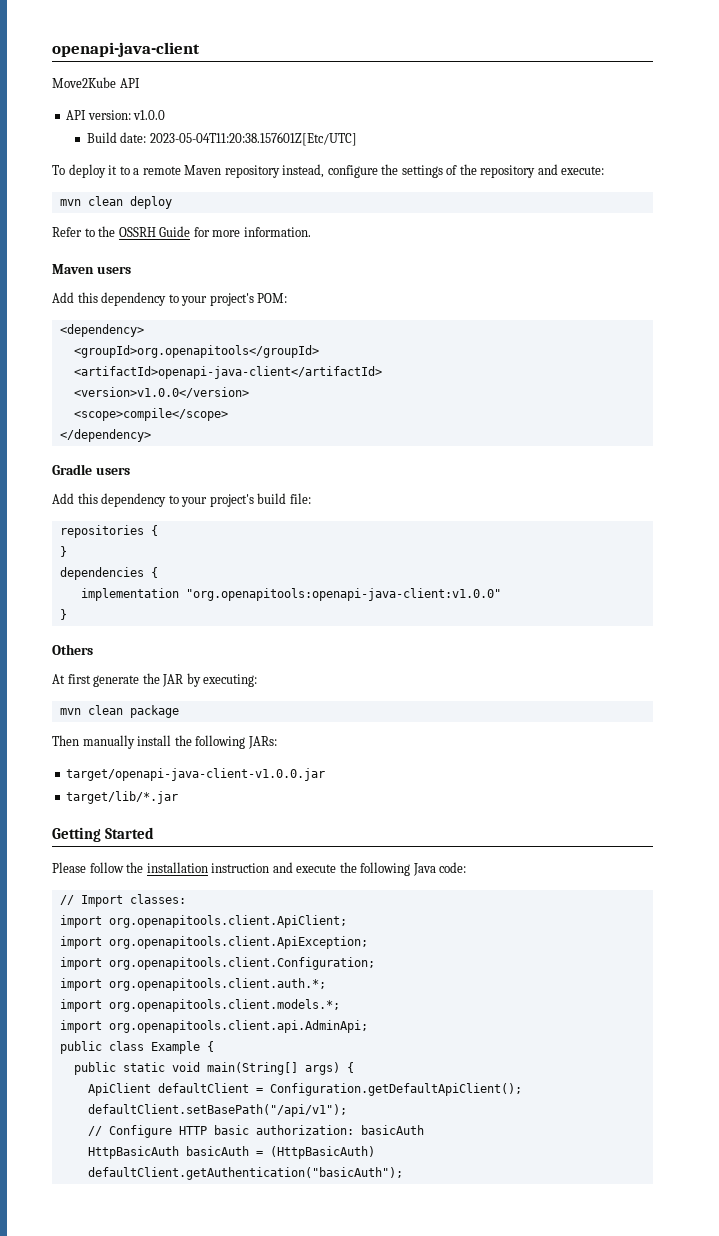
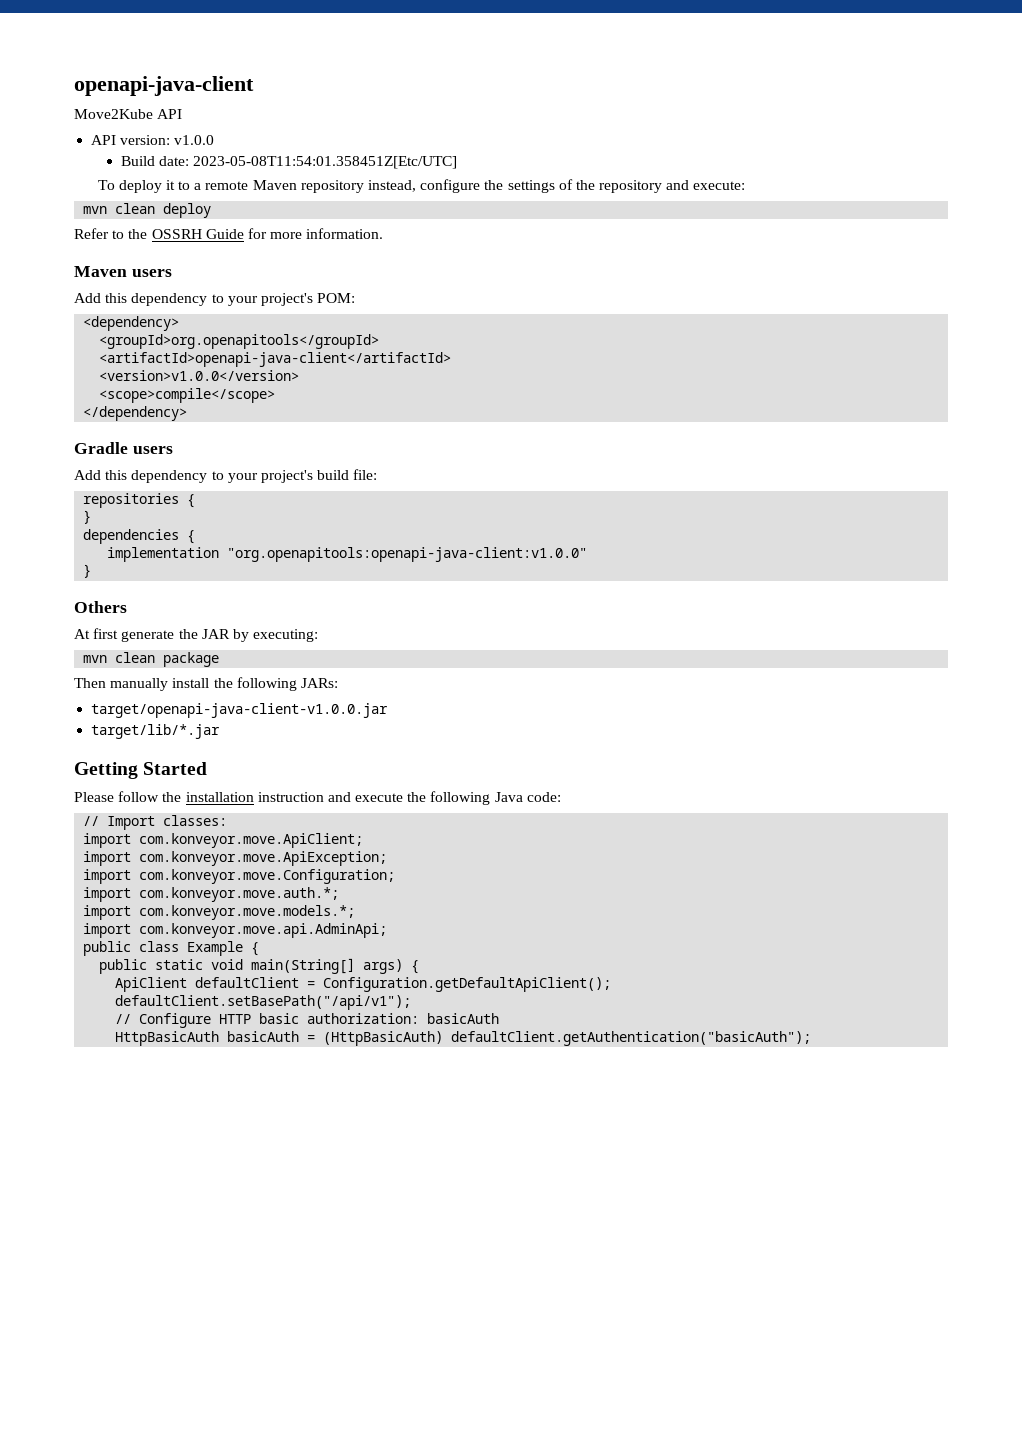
- Build date: 2023-05-04T11:20:38.157601Z[Etc/UTC]
+ Build date: 2023-05-08T11:54:01.358451Z[Etc/UTC]
- import org.openapitools.client.ApiClient;
- import org.openapitools.client.ApiException;
- import org.openapitools.client.Configuration;
- import org.openapitools.client.auth.*;
- import org.openapitools.client.models.*;
- import org.openapitools.client.api.AdminApi;
+ import com.konveyor.move.ApiClient;
+ import com.konveyor.move.ApiException;
+ import com.konveyor.move.Configuration;
+ import com.konveyor.move.auth.*;
+ import com.konveyor.move.models.*;
+ import com.konveyor.move.api.AdminApi;

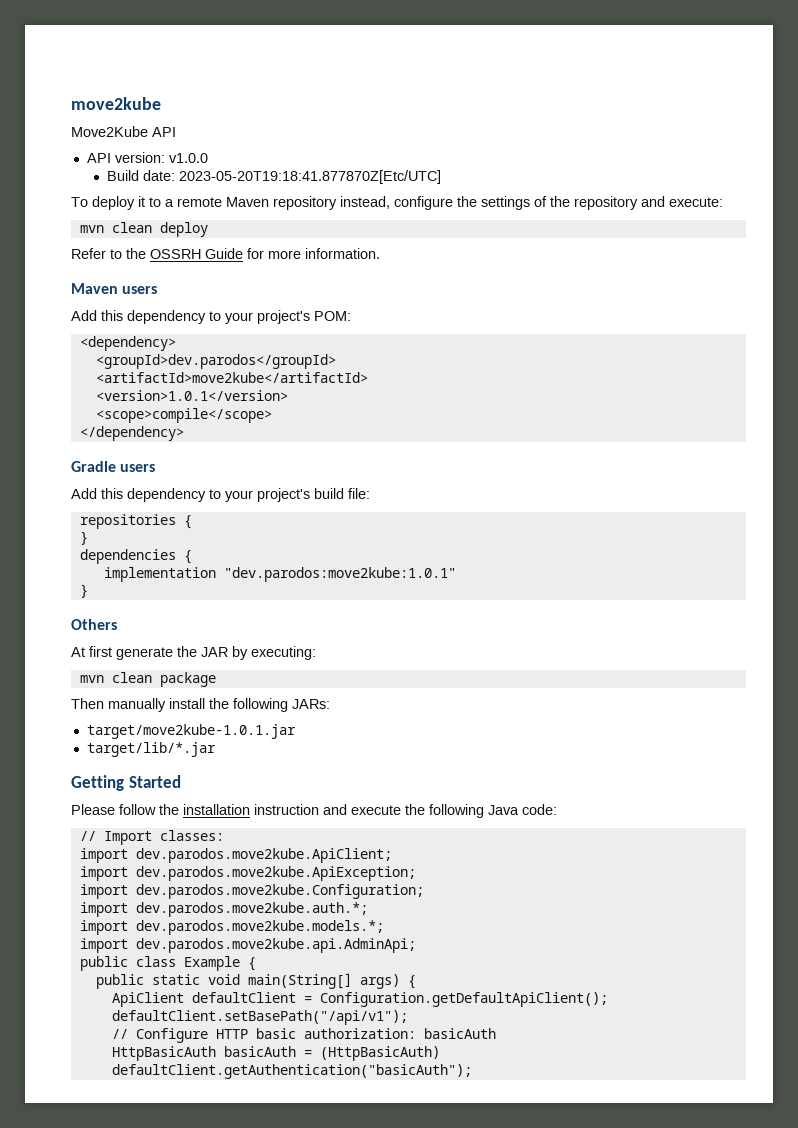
- openapi-java-client
+ move2kube
- Build date: 2023-05-08T11:54:01.358451Z[Etc/UTC]
+ Build date: 2023-05-20T19:18:41.877870Z[Etc/UTC]
- <groupId>org.openapitools</groupId>
- <artifactId>openapi-java-client</artifactId>
- <version>v1.0.0</version>
+ <groupId>dev.parodos</groupId>
+ <artifactId>move2kube</artifactId>
+ <version>1.0.1</version>
- implementation "org.openapitools:openapi-java-client:v1.0.0"
+ implementation "dev.parodos:move2kube:1.0.1"
- target/openapi-java-client-v1.0.0.jar
+ target/move2kube-1.0.1.jar
- import com.konveyor.move.ApiClient;
- import com.konveyor.move.ApiException;
- import com.konveyor.move.Configuration;
- import com.konveyor.move.auth.*;
- import com.konveyor.move.models.*;
- import com.konveyor.move.api.AdminApi;
+ import dev.parodos.move2kube.ApiClient;
+ import dev.parodos.move2kube.ApiException;
+ import dev.parodos.move2kube.Configuration;
+ import dev.parodos.move2kube.auth.*;
+ import dev.parodos.move2kube.models.*;
+ import dev.parodos.move2kube.api.AdminApi;

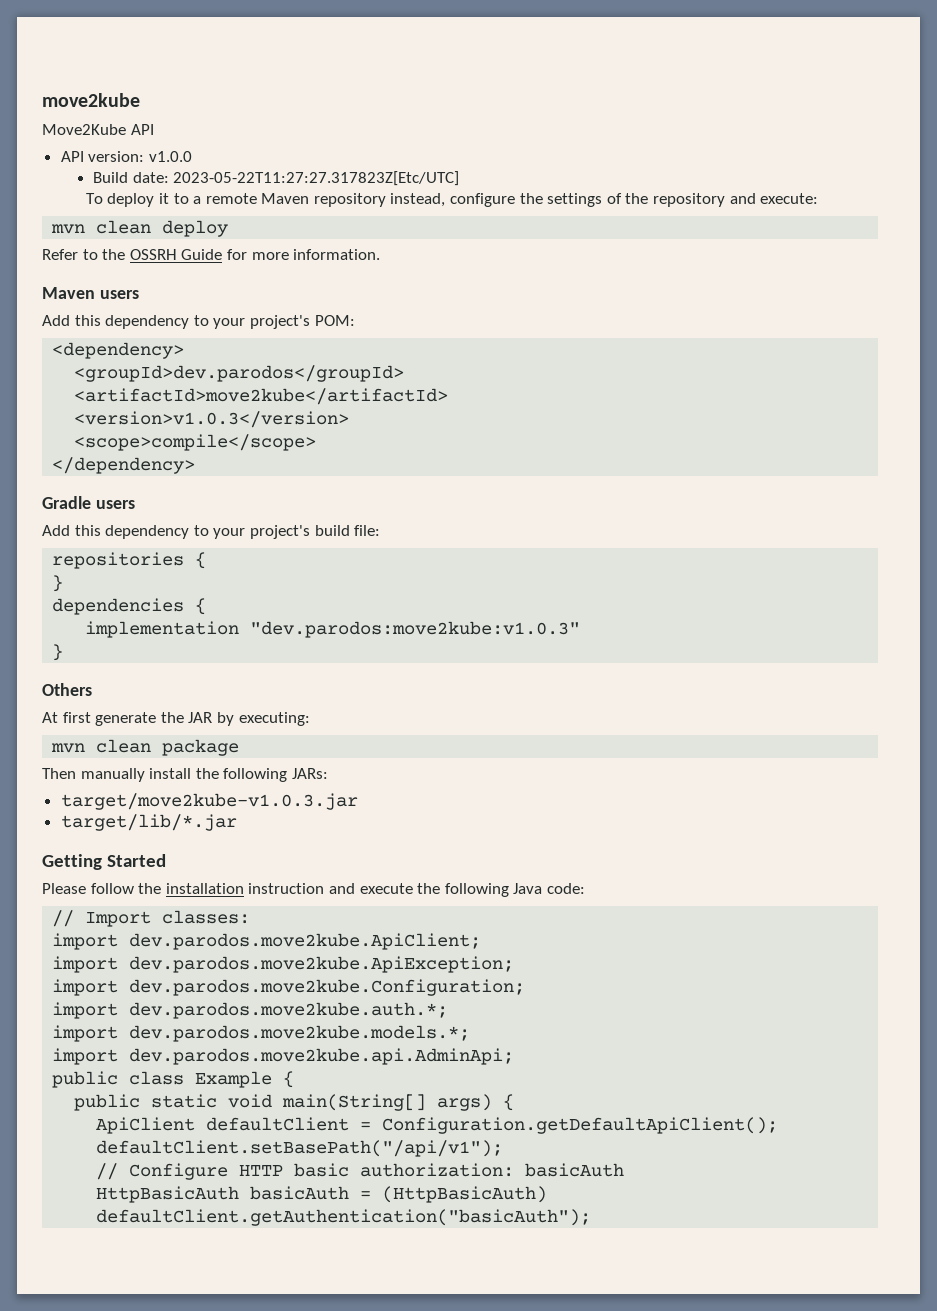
- Build date: 2023-05-20T19:18:41.877870Z[Etc/UTC]
+ Build date: 2023-05-22T11:27:27.317823Z[Etc/UTC]
- <version>1.0.1</version>
+ <version>v1.0.3</version>
- implementation "dev.parodos:move2kube:1.0.1"
+ implementation "dev.parodos:move2kube:v1.0.3"
- target/move2kube-1.0.1.jar
+ target/move2kube-v1.0.3.jar

